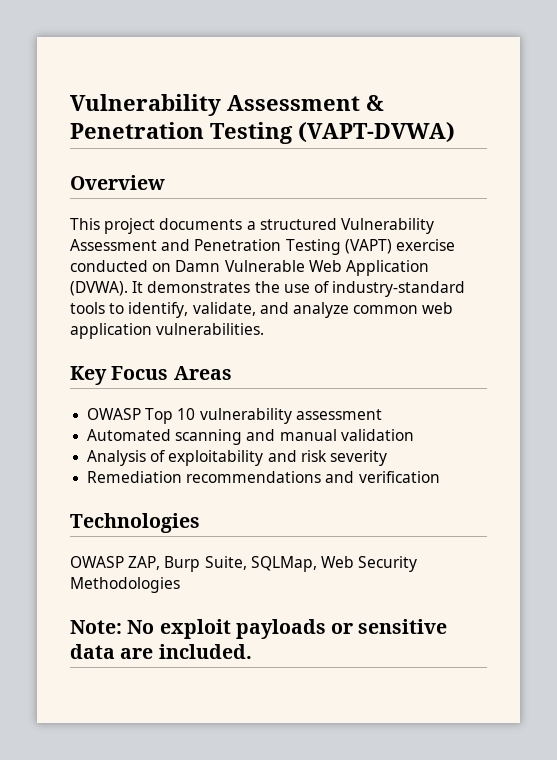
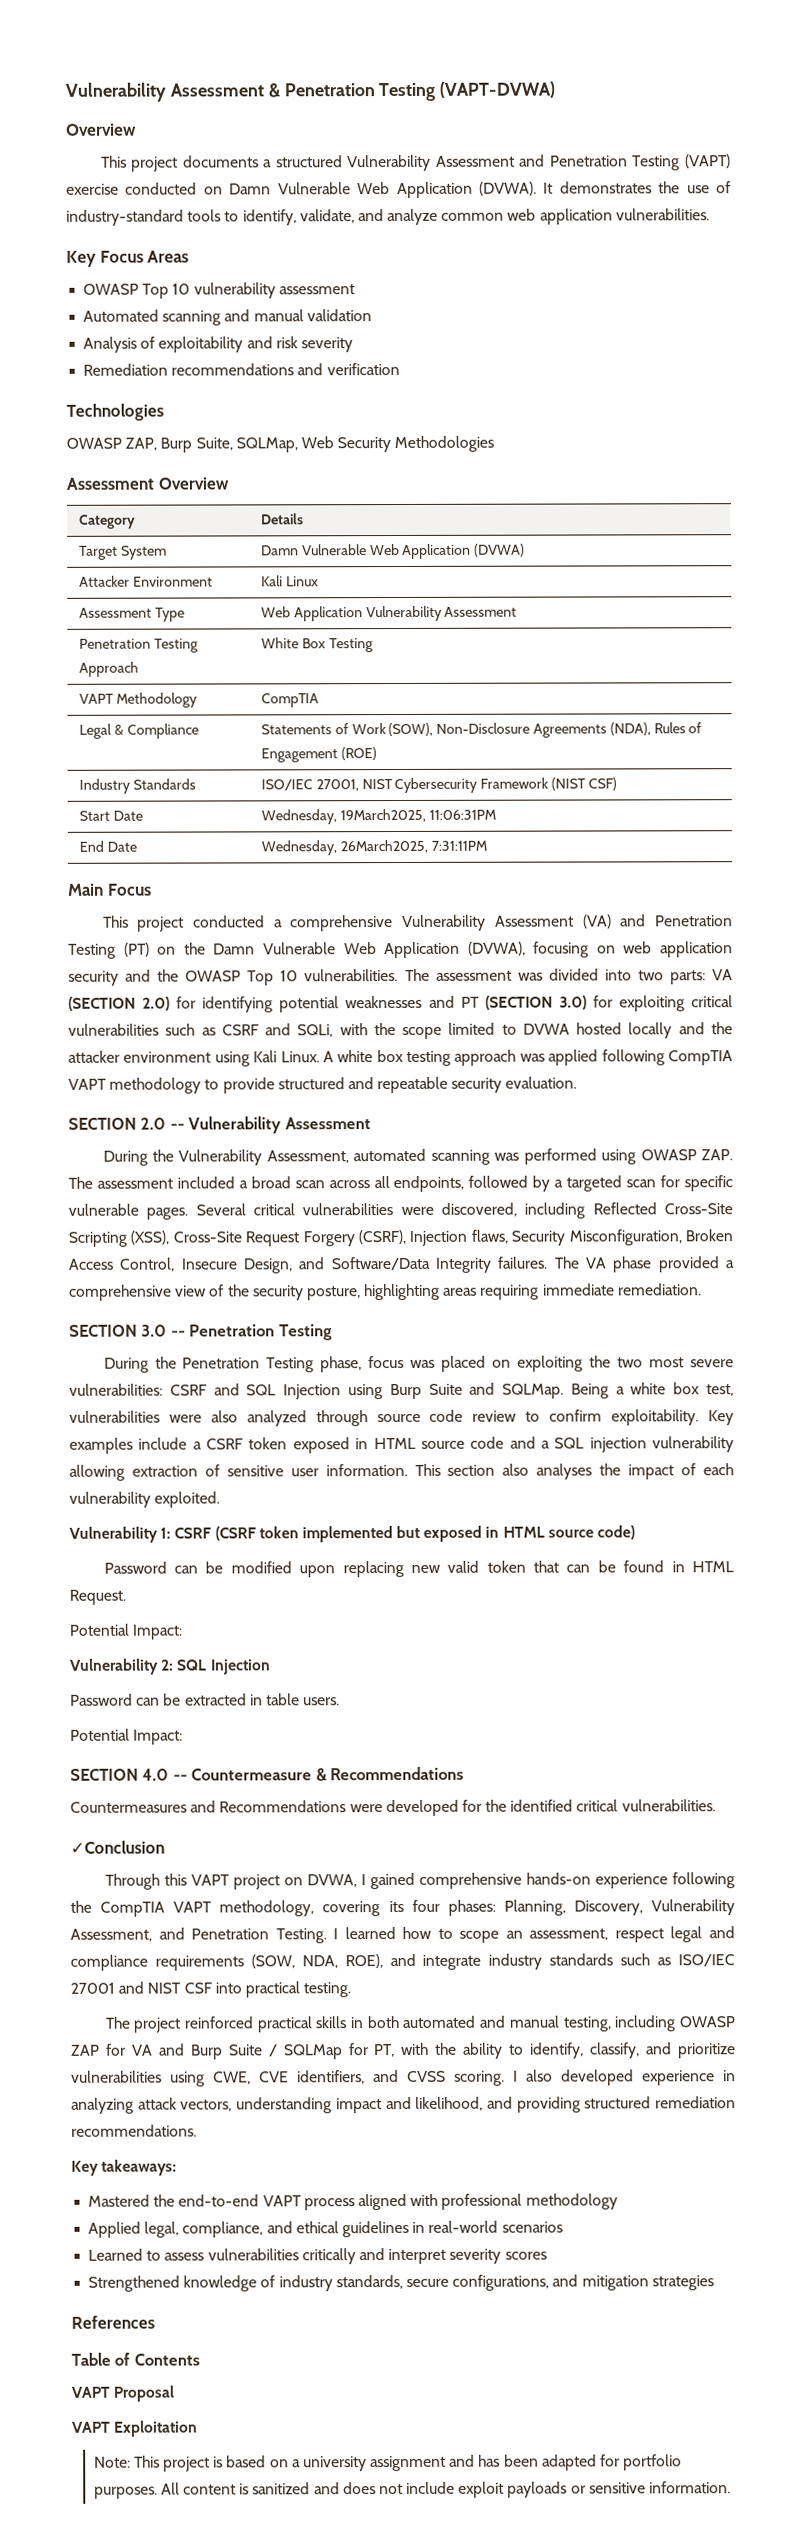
- Note: No exploit payloads or sensitive data are included.
+ Assessment Overview
+ Category | Details
+ Target System | Damn Vulnerable Web Application (DVWA)
+ Attacker Environment | Kali Linux
+ Assessment Type | Web Application Vulnerability Assessment
+ Penetration Testing Approach | White Box Testing
+ VAPT Methodology | CompTIA
+ Legal & Compliance | Statements of Work (SOW), Non-Disclosure Agreements (NDA), Rules of Engagement (ROE)
+ Industry Standards | ISO/IEC 27001, NIST Cybersecurity Framework (NIST CSF)
+ Start Date | Wednesday, 19March2025, 11:06:31PM
+ End Date | Wednesday, 26March2025, 7:31:11PM
+ Main Focus
+ This project conducted a comprehensive Vulnerability Assessment (VA) and Penetration Testing (PT) on the Damn Vulnerable Web Application (DVWA), focusing on web application security and the OWASP Top 10 vulnerabilities. The assessment was divided into two parts: VA (SECTION 2.0) for identifying potential weaknesses and PT (SECTION 3.0) for exploiting critical vulnerabilities such as CSRF and SQLi, with the scope limited to DVWA hosted locally and the attacker environment using Kali Linux. A white box testing approach was applied following CompTIA VAPT methodology to provide structured and repeatable security evaluation.
+ SECTION 2.0 -- Vulnerability Assessment
+ During the Vulnerability Assessment, automated scanning was performed using OWASP ZAP. The assessment included a broad scan across all endpoints, followed by a targeted scan for specific vulnerable pages. Several critical vulnerabilities were discovered, including Reflected Cross-Site Scripting (XSS), Cross-Site Request Forgery (CSRF), Injection flaws, Security Misconfiguration, Broken Access Control, Insecure Design, and Software/Data Integrity failures. The VA phase provided a comprehensive view of the security posture, highlighting areas requiring immediate remediation.
+ SECTION 3.0 -- Penetration Testing
+ During the Penetration Testing phase, focus was placed on exploiting the two most severe vulnerabilities: CSRF and SQL Injection using Burp Suite and SQLMap. Being a white box test, vulnerabilities were also analyzed through source code review to confirm exploitability. Key examples include a CSRF token exposed in HTML source code and a SQL injection vulnerability allowing extraction of sensitive user information. This section also analyses the impact of each vulnerability exploited.
+ Vulnerability 1: CSRF (CSRF token implemented but exposed in HTML source code)
+ Password can be modified upon replacing new valid token that can be found in HTML Request.
+ Potential Impact:
+ Vulnerability 2: SQL Injection
+ Password can be extracted in table users.
+ Potential Impact:
+ SECTION 4.0 -- Countermeasure & Recommendations
+ Countermeasures and Recommendations were developed for the identified critical vulnerabilities.
+ ✓Conclusion
+ Through this VAPT project on DVWA, I gained comprehensive hands-on experience following the CompTIA VAPT methodology, covering its four phases: Planning, Discovery, Vulnerability Assessment, and Penetration Testing. I learned how to scope an assessment, respect legal and compliance requirements (SOW, NDA, ROE), and integrate industry standards such as ISO/IEC 27001 and NIST CSF into practical testing.
+ The project reinforced practical skills in both automated and manual testing, including OWASP ZAP for VA and Burp Suite / SQLMap for PT, with the ability to identify, classify, and prioritize vulnerabilities using CWE, CVE identifiers, and CVSS scoring. I also developed experience in analyzing attack vectors, understanding impact and likelihood, and providing structured remediation recommendations.
+ Key takeaways:
+ Mastered the end-to-end VAPT process aligned with professional methodology
+ Applied legal, compliance, and ethical guidelines in real-world scenarios
+ Learned to assess vulnerabilities critically and interpret severity scores
+ Strengthened knowledge of industry standards, secure configurations, and mitigation strategies
+ References
+ Table of Contents
+ VAPT Proposal
+ VAPT Exploitation
+ Note: This project is based on a university assignment and has been adapted for portfolio purposes. All content is sanitized and does not include exploit payloads or sensitive information.

